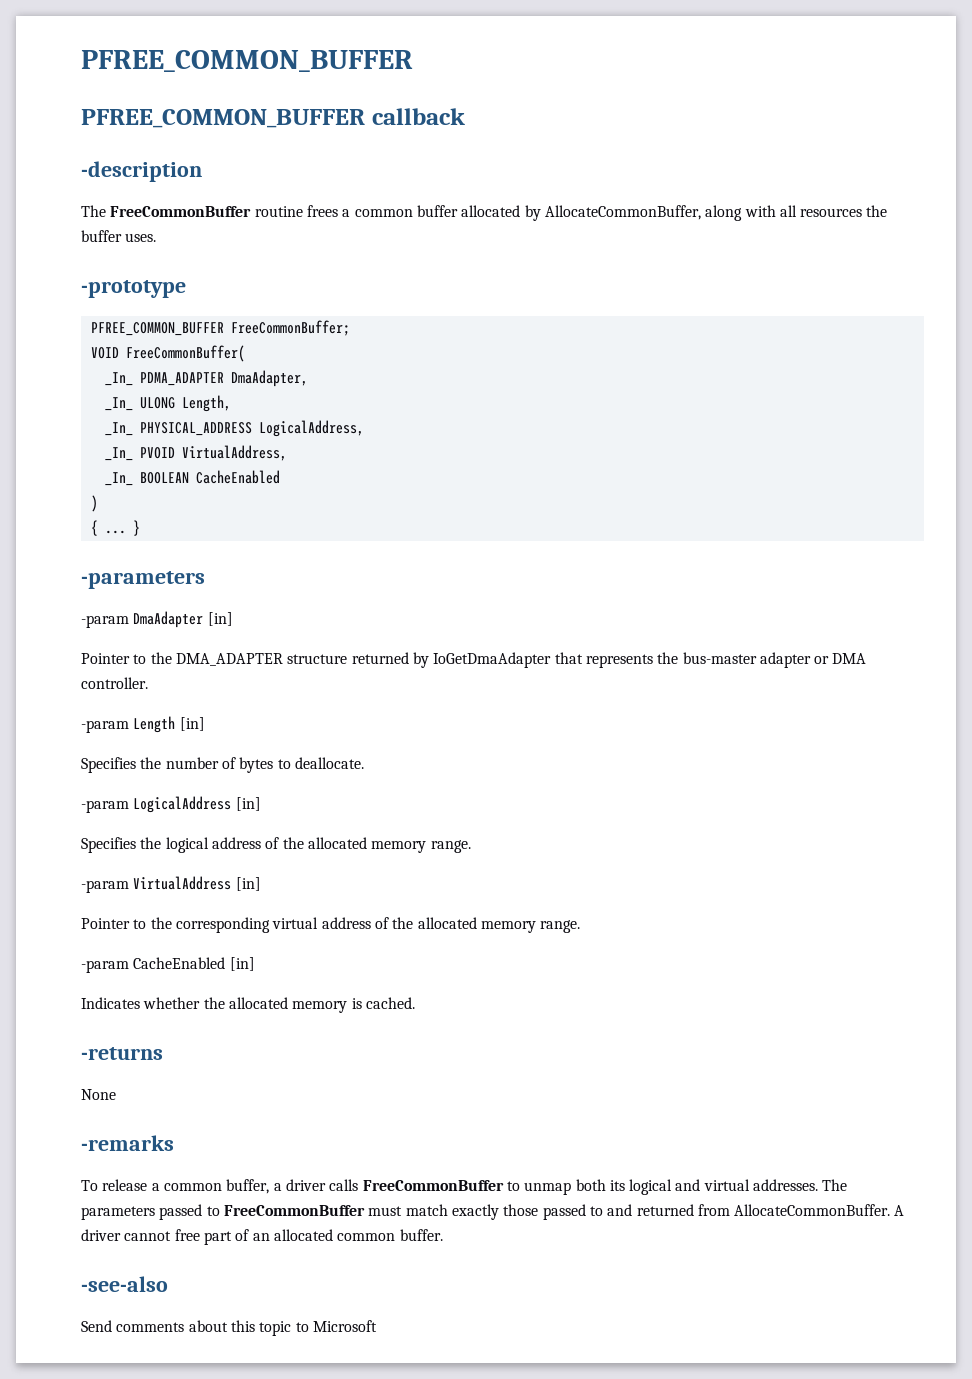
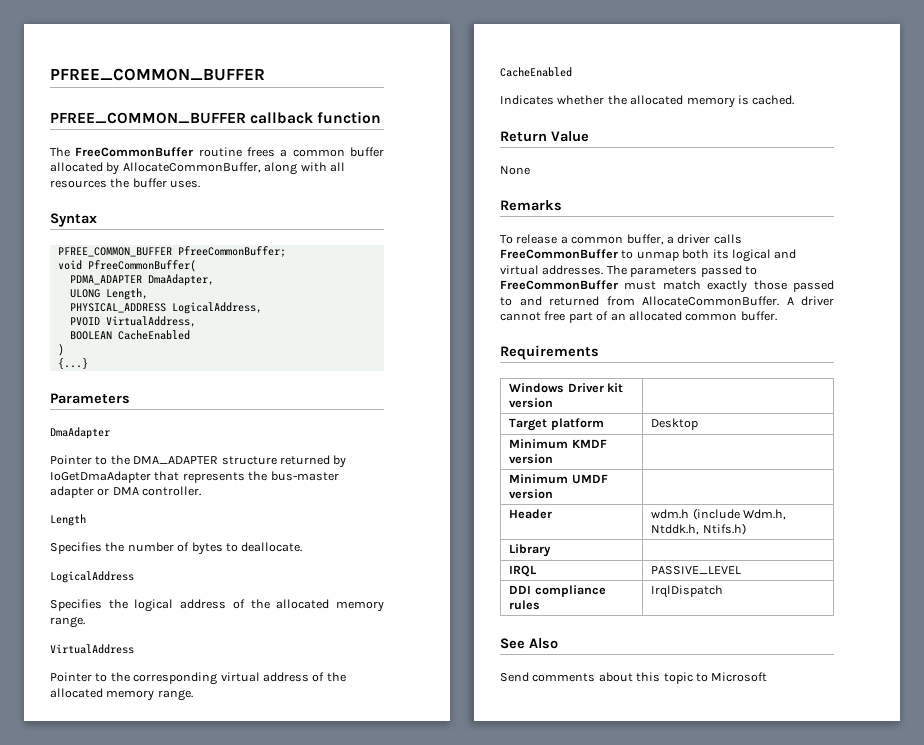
- PFREE_COMMON_BUFFER callback
- -description
+ PFREE_COMMON_BUFFER callback function
- -prototype
- PFREE_COMMON_BUFFER FreeCommonBuffer;
- VOID FreeCommonBuffer(
- _In_ PDMA_ADAPTER DmaAdapter,
+ Syntax
+ PFREE_COMMON_BUFFER PfreeCommonBuffer;
+ void PfreeCommonBuffer(
+ PDMA_ADAPTER DmaAdapter,
- _In_ ULONG Length,
+ ULONG Length,
- _In_ PHYSICAL_ADDRESS LogicalAddress,
+ PHYSICAL_ADDRESS LogicalAddress,
- _In_ PVOID VirtualAddress,
+ PVOID VirtualAddress,
- _In_ BOOLEAN CacheEnabled
+ BOOLEAN CacheEnabled
- { ... }
- -parameters
- -param DmaAdapter [in]
+ {...}
+ Parameters
+ DmaAdapter
- -param Length [in]
+ Length
- -param LogicalAddress [in]
+ LogicalAddress
- -param VirtualAddress [in]
+ VirtualAddress
  Pointer to the corresponding virtual address of the allocated memory range.
- -param CacheEnabled [in]
+ CacheEnabled
- -returns
+ Return Value
- -remarks
+ Remarks
- -see-also
+ Requirements
+ Windows Driver kit version |
+ Target platform | Desktop
+ Minimum KMDF version |
+ Minimum UMDF version |
+ Header | wdm.h (include Wdm.h, Ntddk.h, Ntifs.h)
+ Library |
+ IRQL | PASSIVE_LEVEL
+ DDI compliance rules | IrqlDispatch
+ See Also

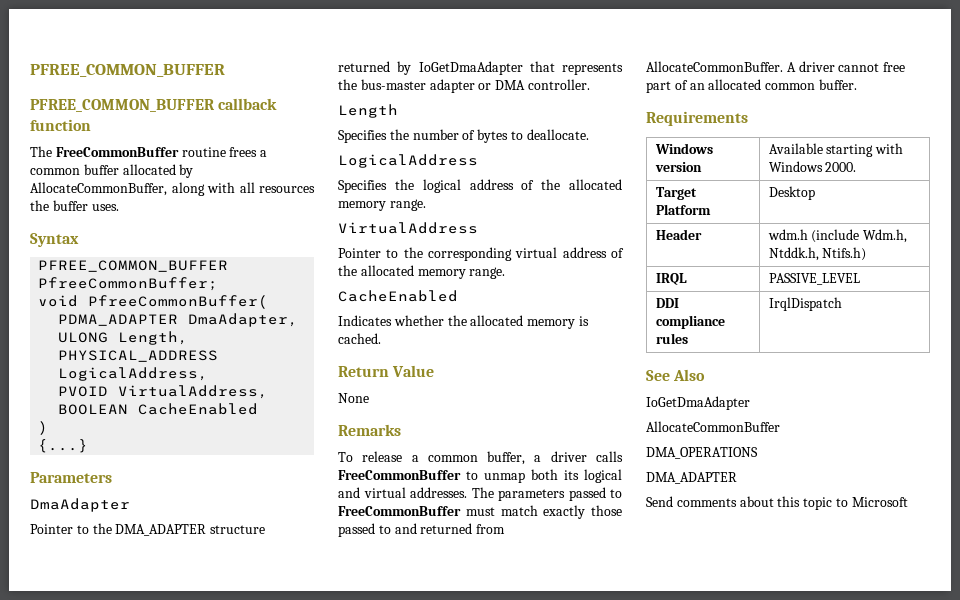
- Windows Driver kit version |
+ Windows version | Available starting with Windows 2000.
- Target platform | Desktop
+ Target Platform | Desktop
- Minimum KMDF version |
- Minimum UMDF version |
- Library |
  See Also
+ IoGetDmaAdapter
+ AllocateCommonBuffer
+ DMA_OPERATIONS
+ DMA_ADAPTER

